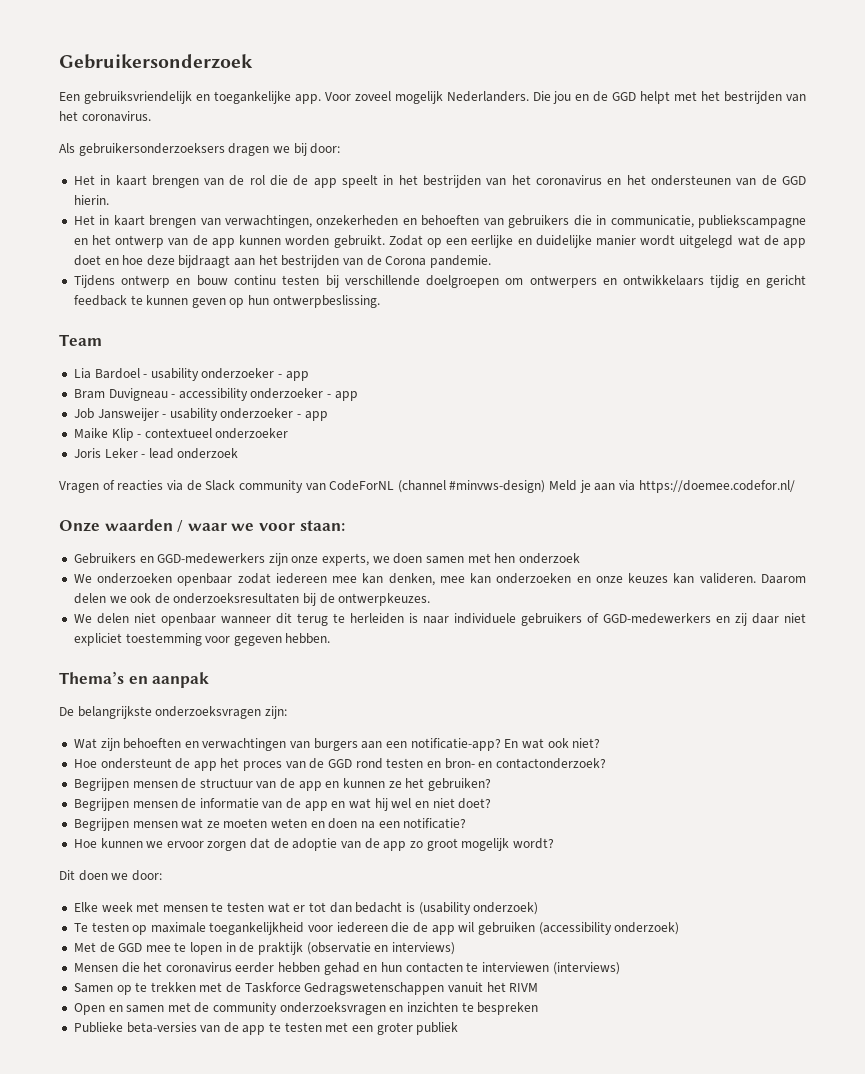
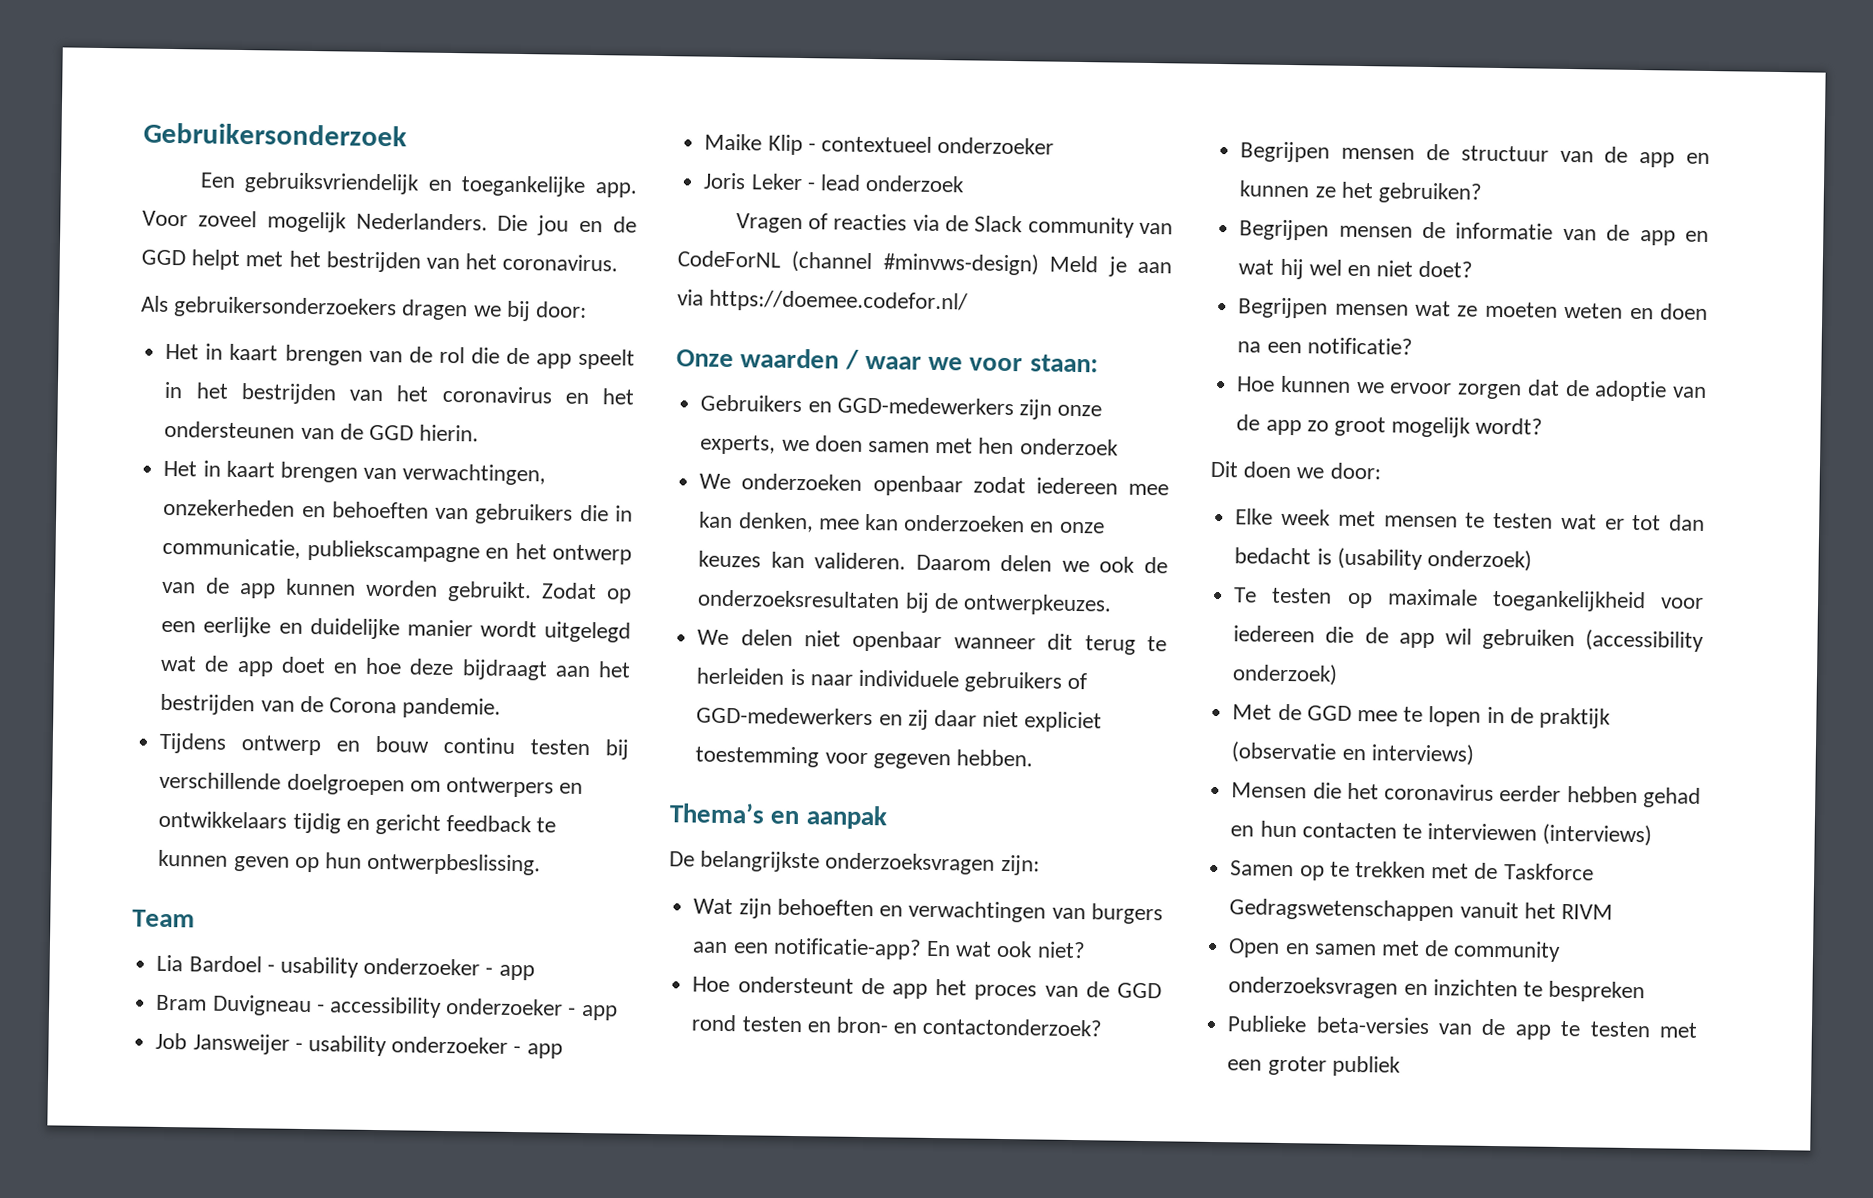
- Als gebruikersonderzoeksers dragen we bij door:
+ Als gebruikersonderzoekers dragen we bij door:

